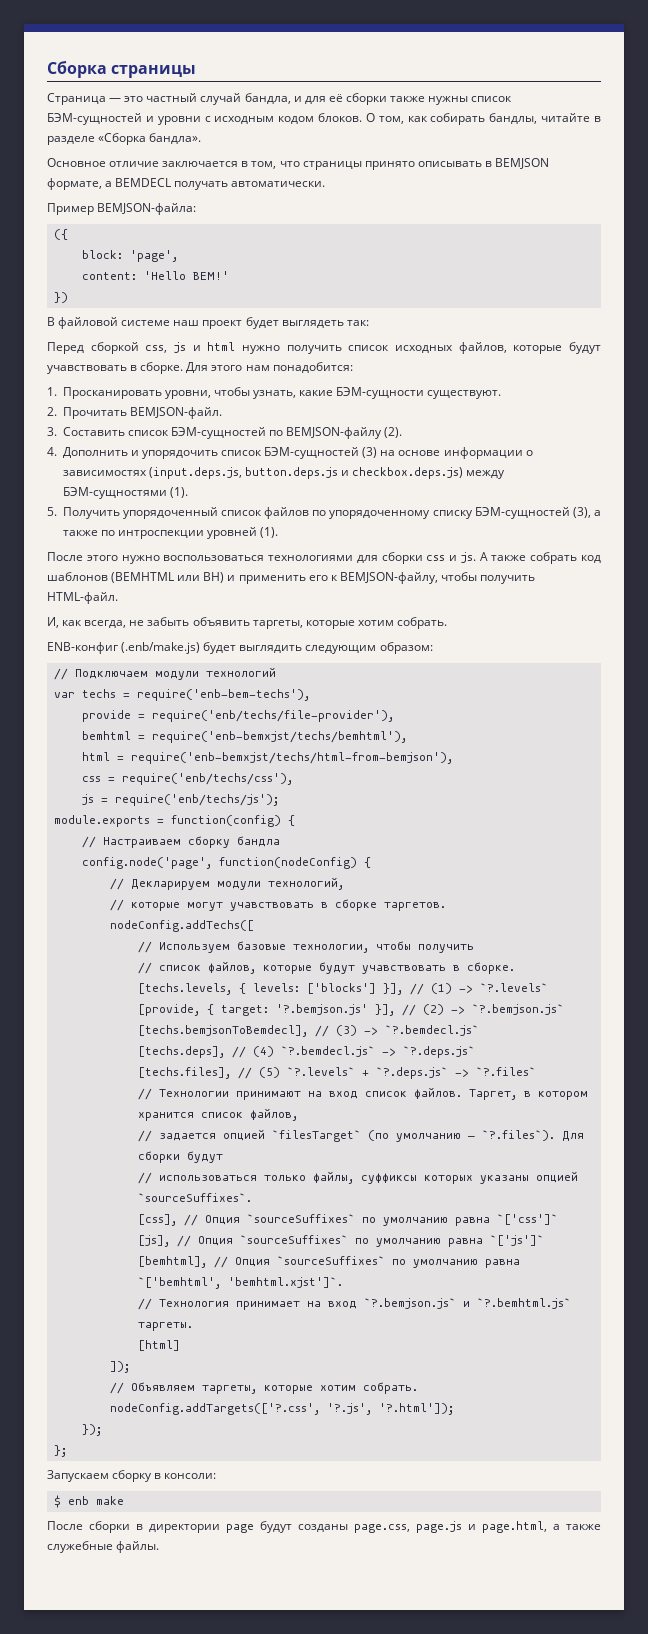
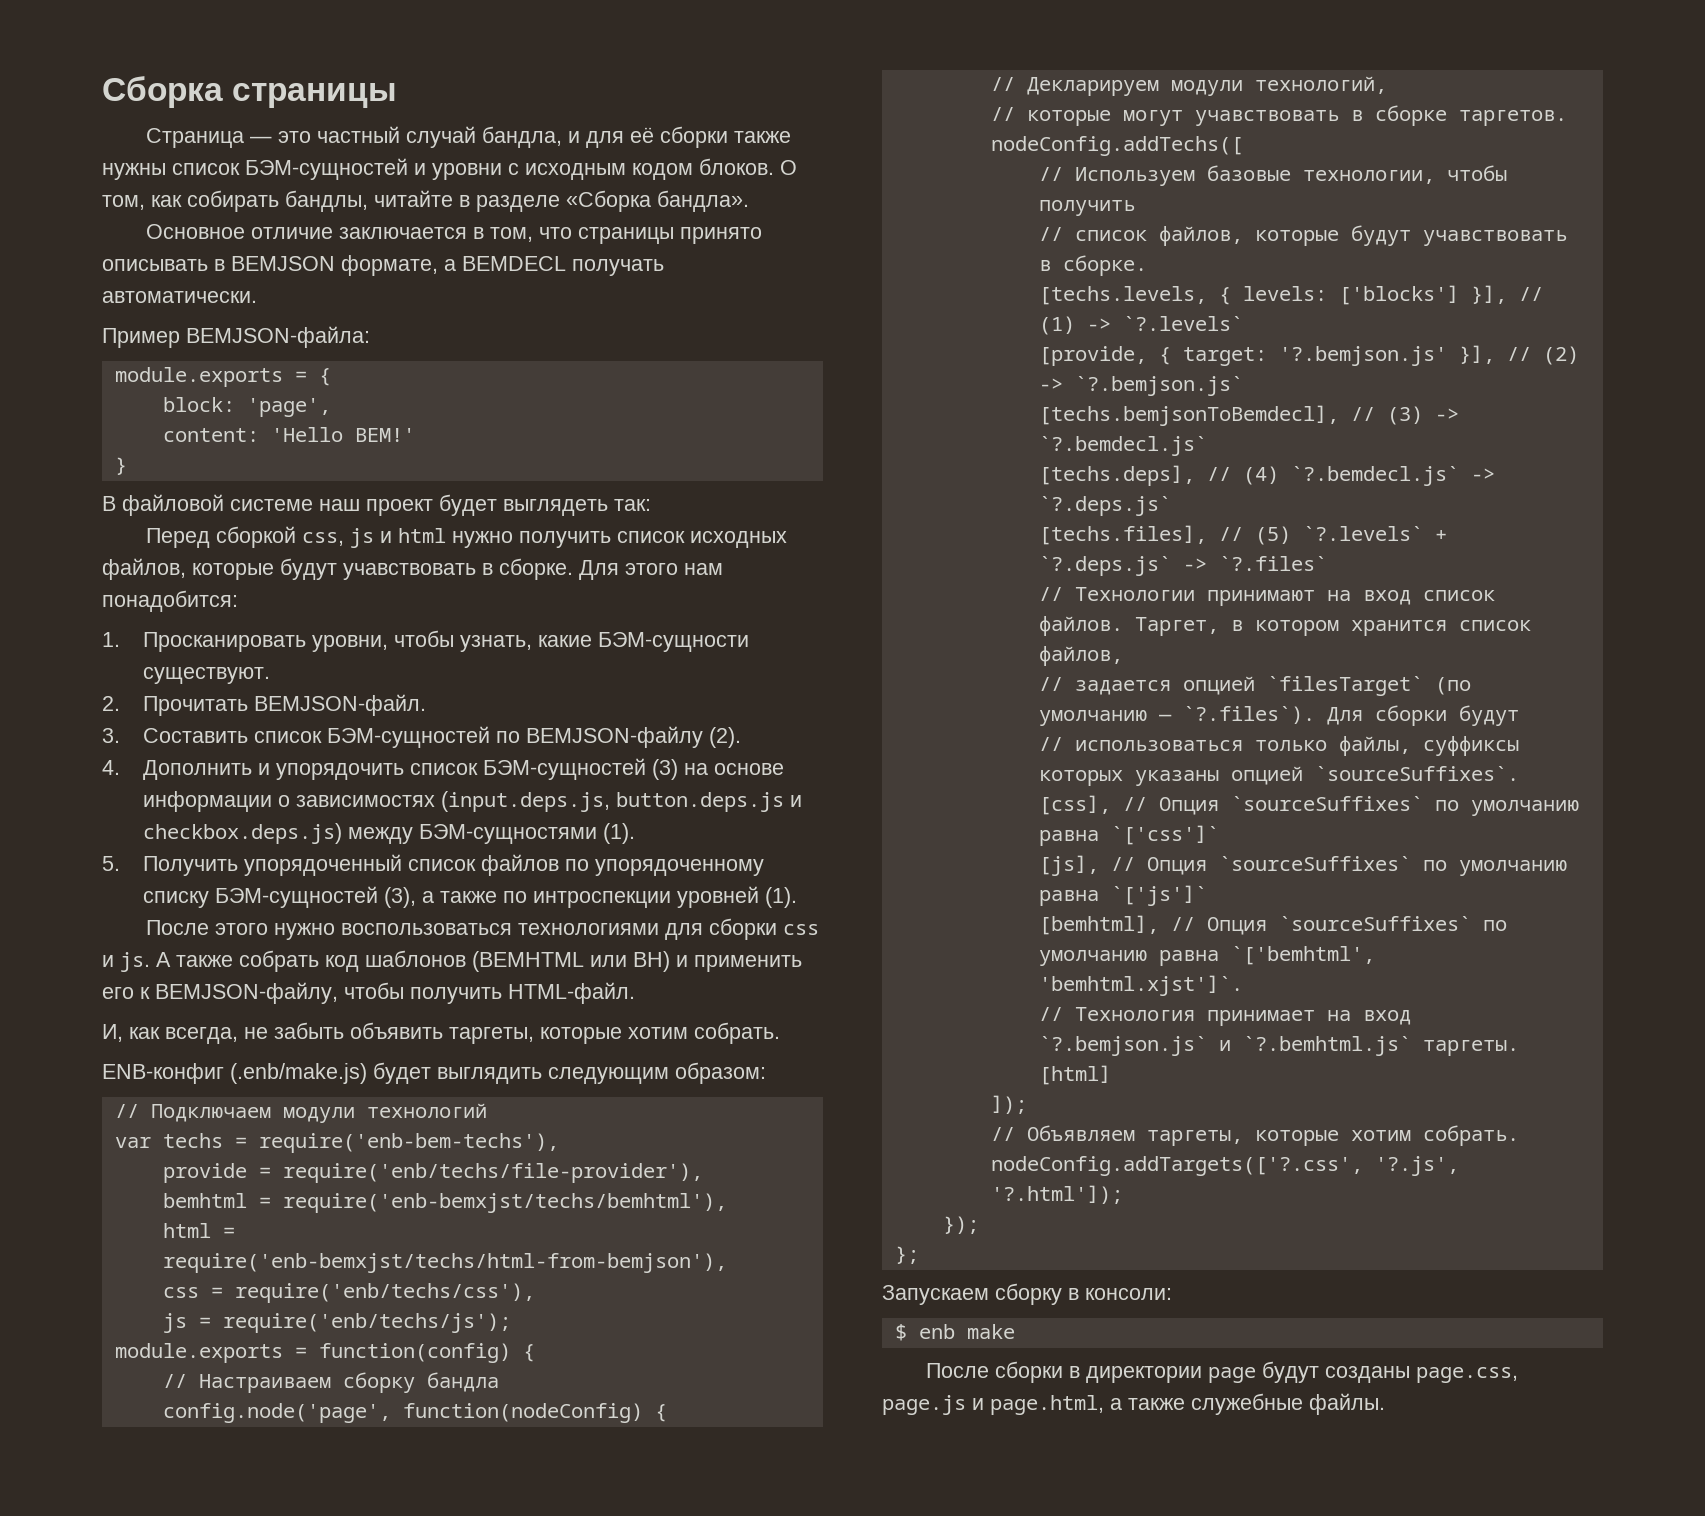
- ({
+ module.exports = {
- })
+ }

